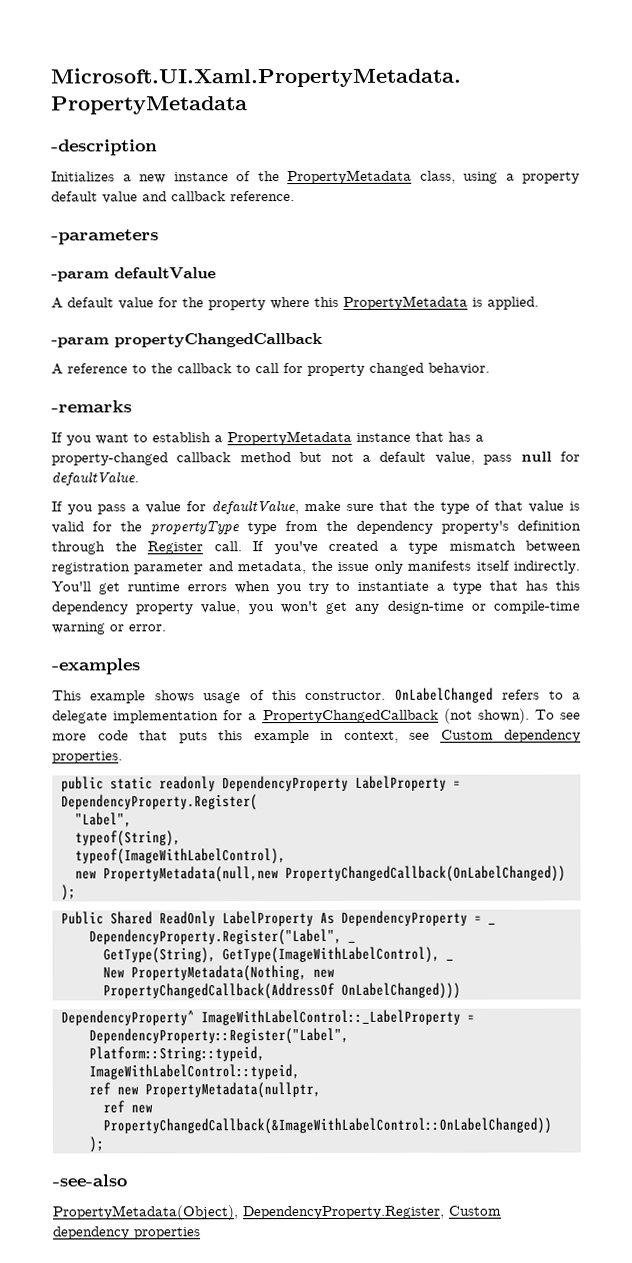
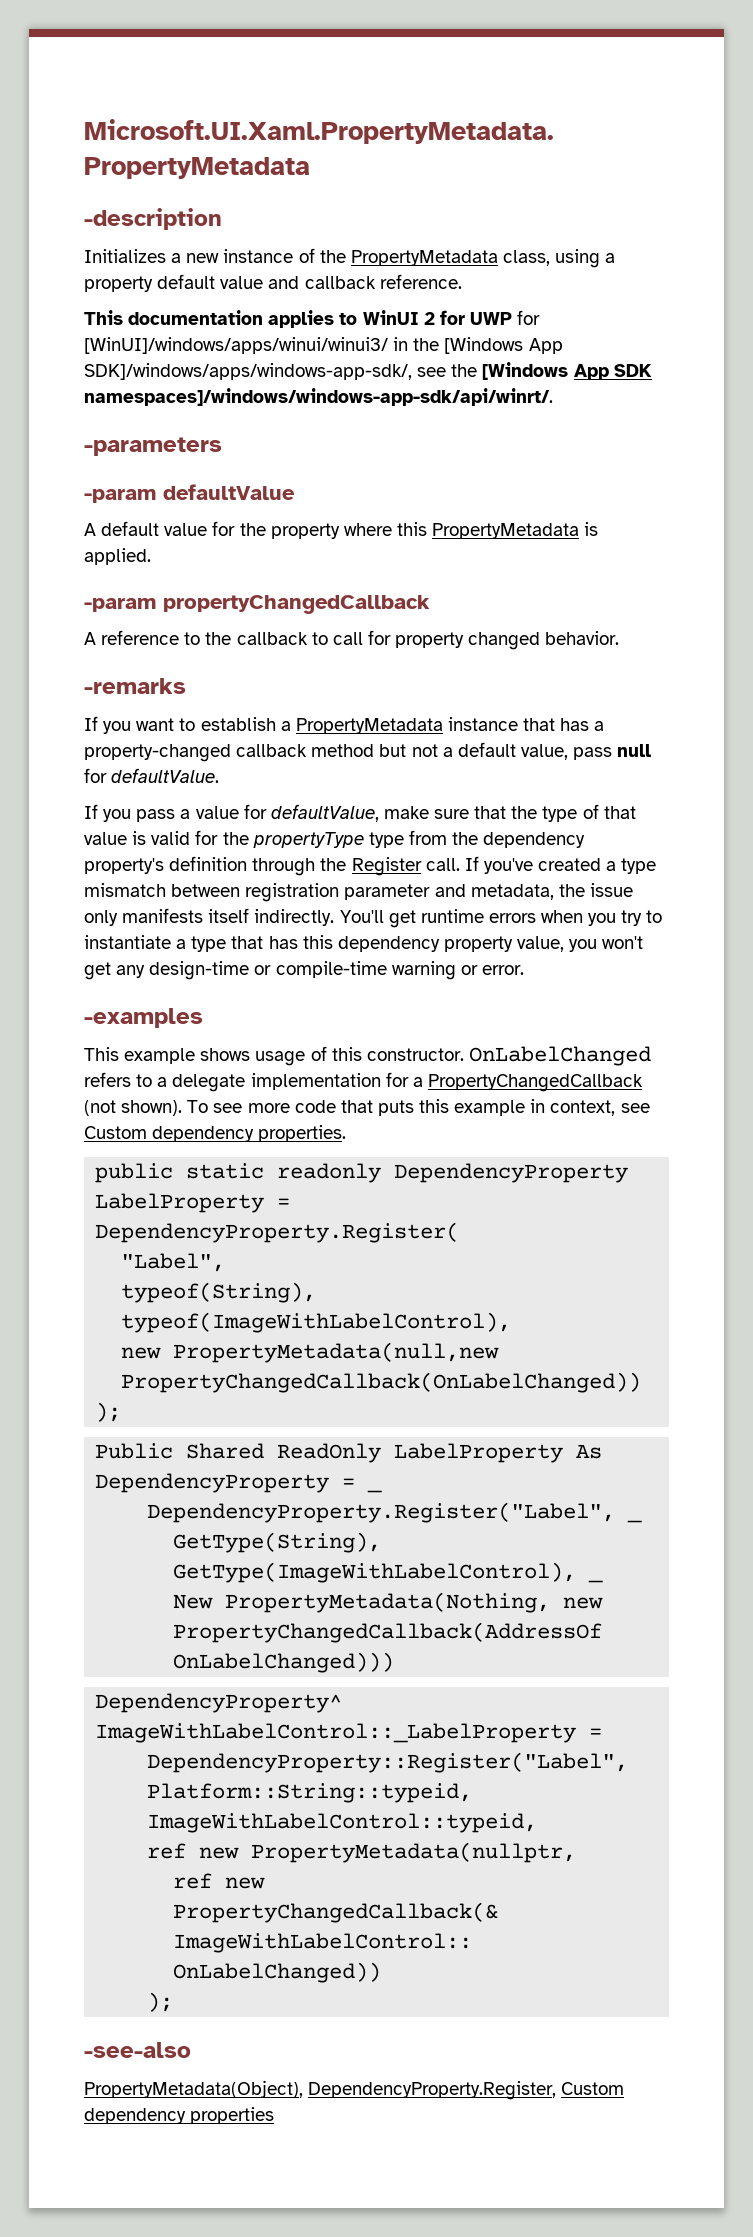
+ This documentation applies to WinUI 2 for UWP for [WinUI]/windows/apps/winui/winui3/ in the [Windows App SDK]/windows/apps/windows-app-sdk/, see the [Windows App SDK namespaces]/windows/windows-app-sdk/api/winrt/.

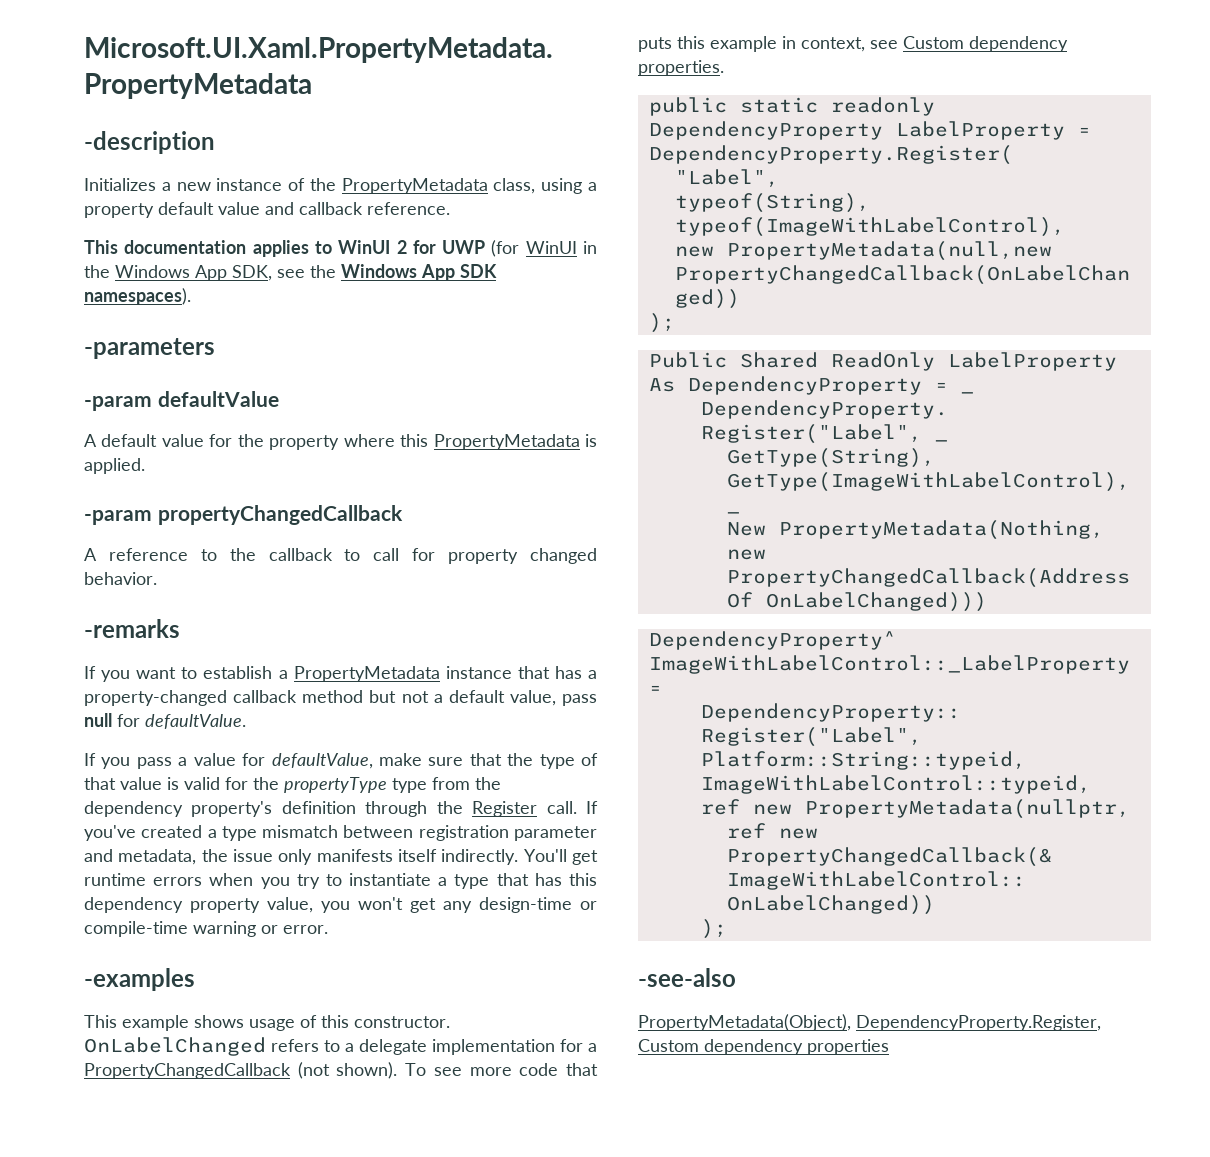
- This documentation applies to WinUI 2 for UWP for [WinUI]/windows/apps/winui/winui3/ in the [Windows App SDK]/windows/apps/windows-app-sdk/, see the [Windows App SDK namespaces]/windows/windows-app-sdk/api/winrt/.
+ This documentation applies to WinUI 2 for UWP (for WinUI in the Windows App SDK, see the Windows App SDK namespaces).

